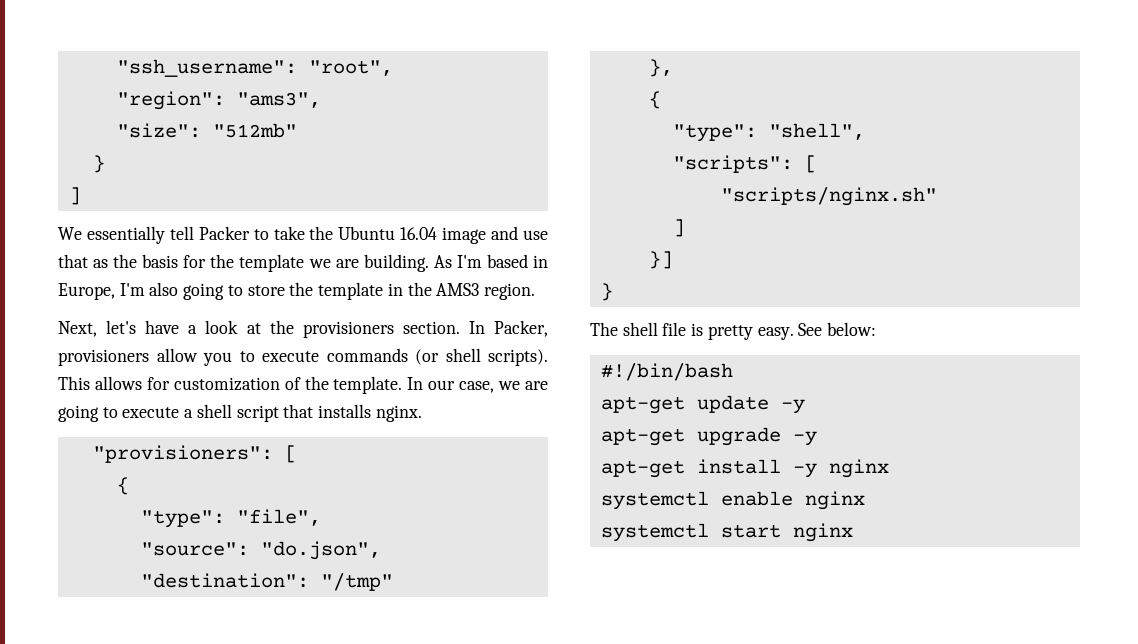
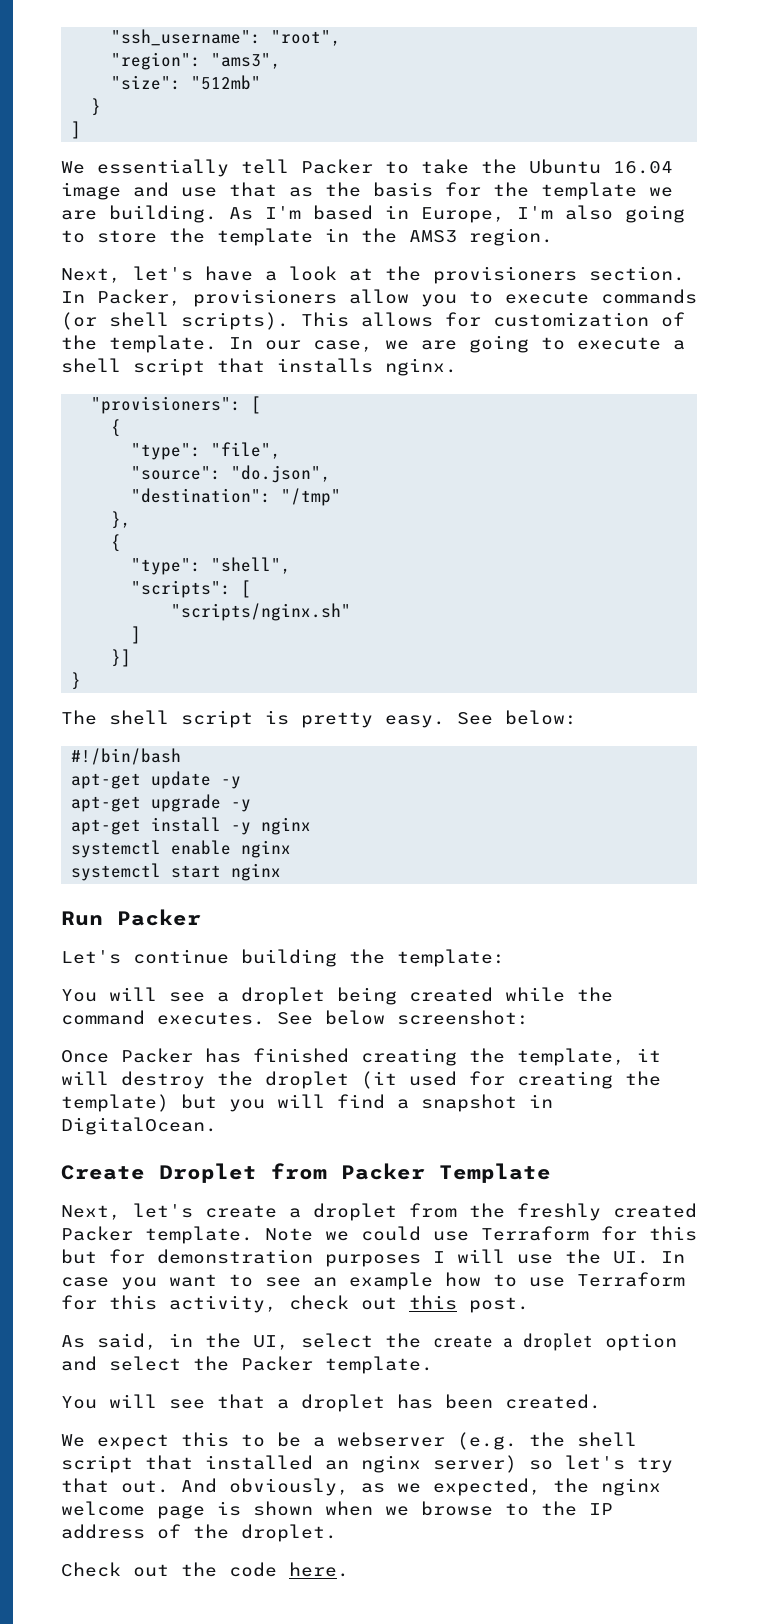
- The shell file is pretty easy.
+ The shell script is pretty easy.
+ Run Packer
+ Let's continue building the template:
+ You will see a droplet being created while the command executes. See below screenshot:
+ Once Packer has finished creating the template, it will destroy the droplet (it used for creating the template) but you will find a snapshot in DigitalOcean.
+ Create Droplet from Packer Template
+ Next, let's create a droplet from the freshly created Packer template. Note we could use Terraform for this but for demonstration purposes I will use the UI. In case you want to see an example how to use Terraform for this activity, check out this post.
+ As said, in the UI, select the create a droplet option and select the Packer template.
+ You will see that a droplet has been created.
+ We expect this to be a webserver (e.g. the shell script that installed an nginx server) so let's try that out. And obviously, as we expected, the nginx welcome page is shown when we browse to the IP address of the droplet.
+ Check out the code here.

